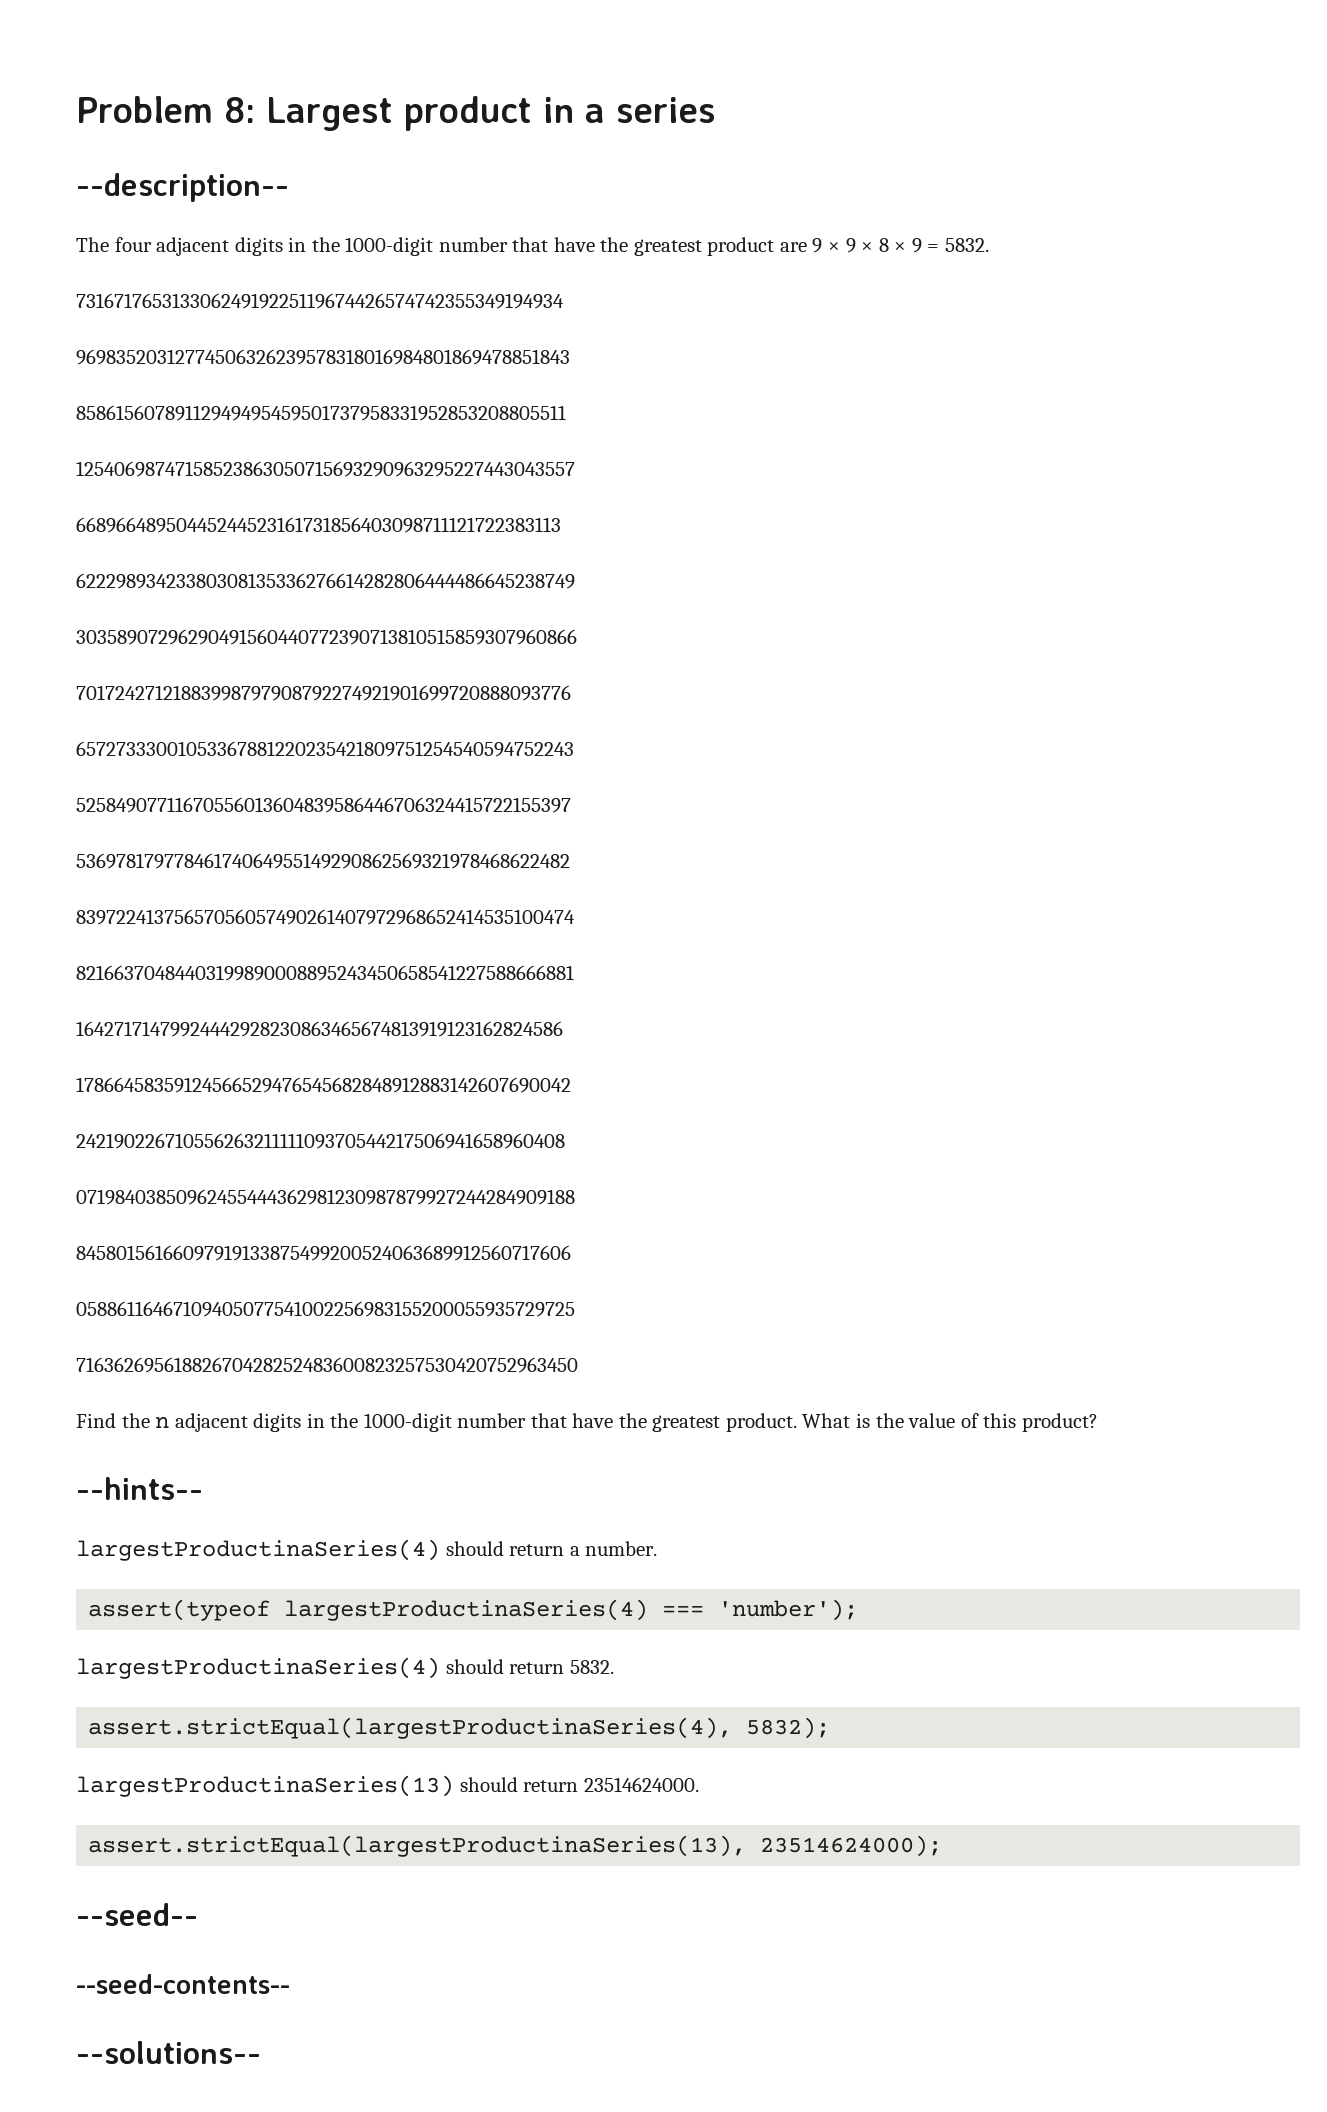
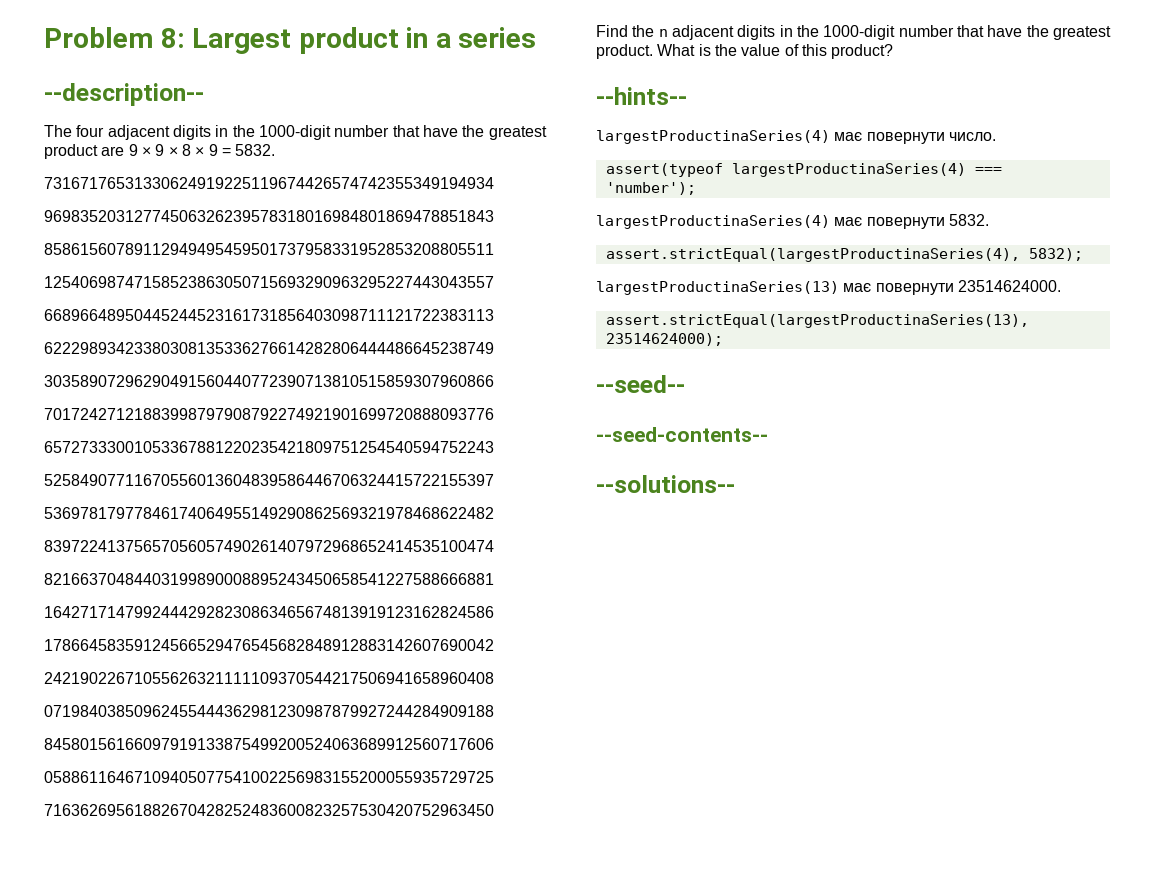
- largestProductinaSeries(4) should return a number.
+ largestProductinaSeries(4) має повернути число.
- largestProductinaSeries(4) should return 5832.
+ largestProductinaSeries(4) має повернути 5832.
- largestProductinaSeries(13) should return 23514624000.
+ largestProductinaSeries(13) має повернути 23514624000.

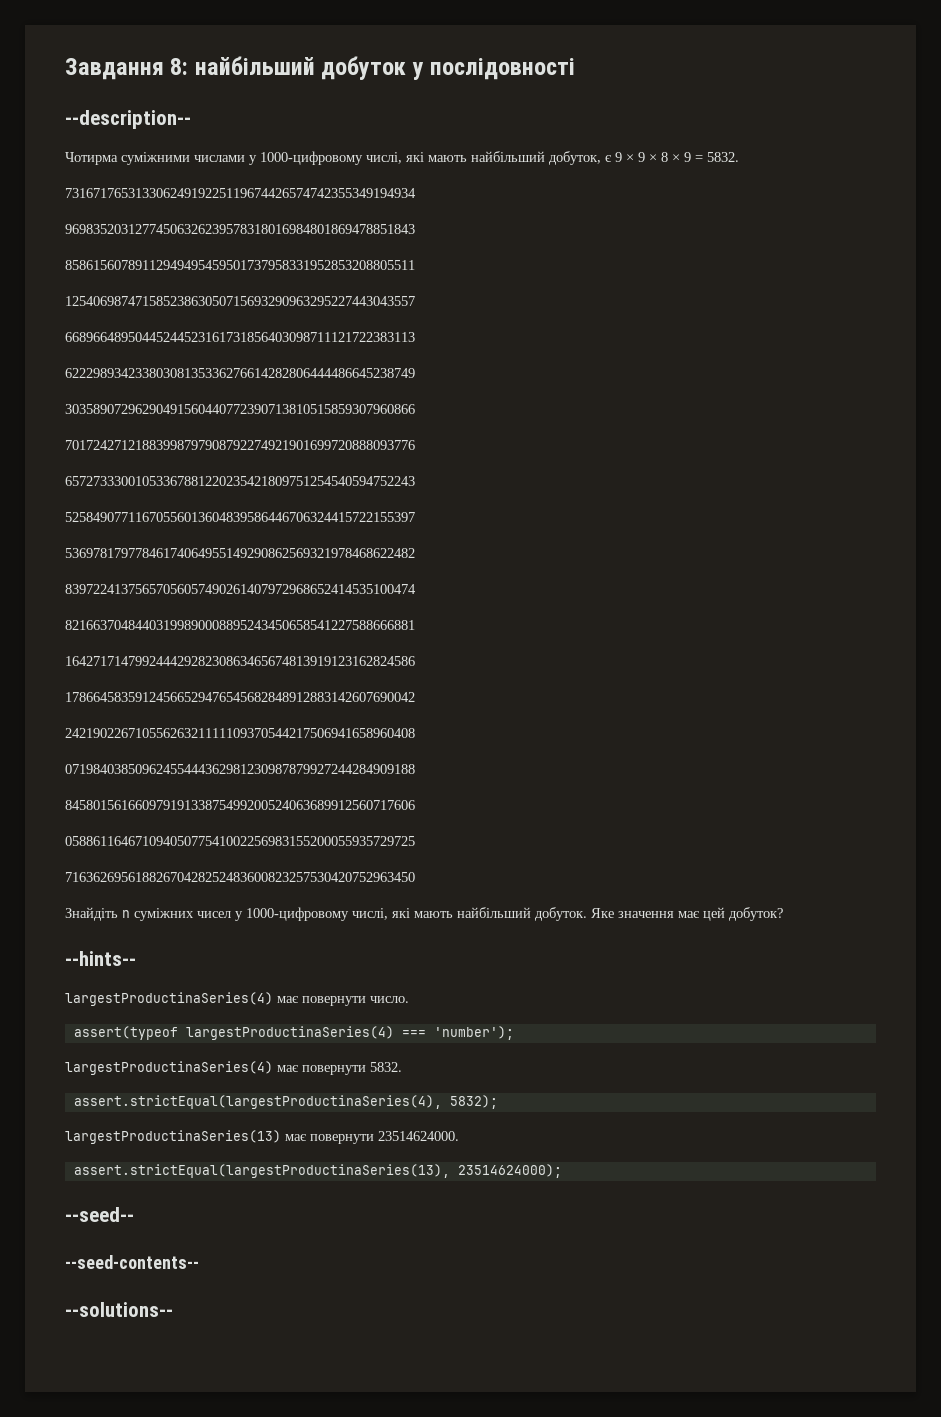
- Problem 8: Largest product in a series
+ Завдання 8: найбільший добуток у послідовності
  --description--
- The four adjacent digits in the 1000-digit number that have the greatest product are 9 × 9 × 8 × 9 = 5832.
+ Чотирма суміжними числами у 1000-цифровому числі, які мають найбільший добуток, є 9 × 9 × 8 × 9 = 5832.
- Find the n adjacent digits in the 1000-digit number that have the greatest product. What is the value of this product?
+ Знайдіть n суміжних чисел у 1000-цифровому числі, які мають найбільший добуток. Яке значення має цей добуток?

